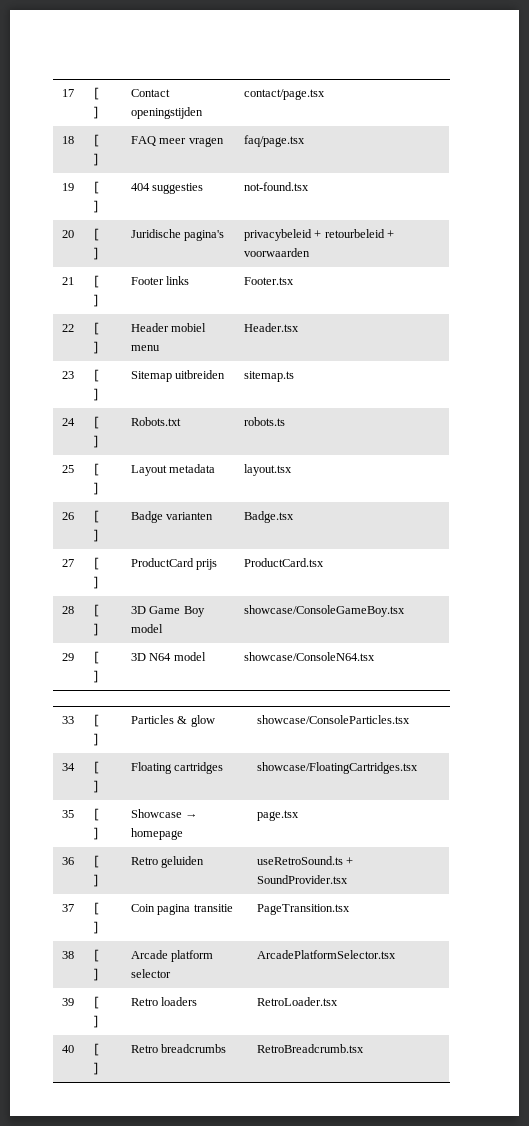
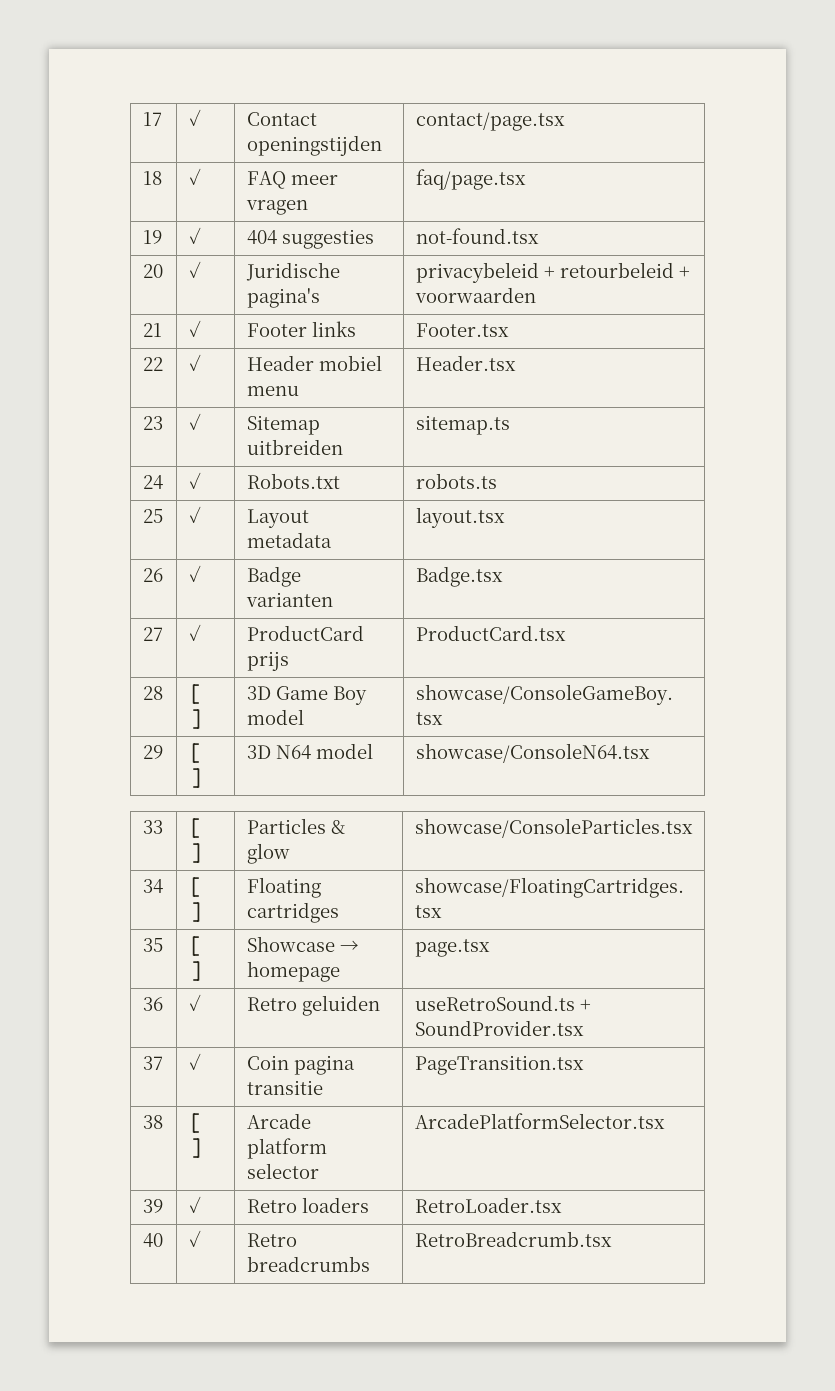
- 17 | [ ] | Contact openingstijden | contact/page.tsx
+ 17 | ✓ | Contact openingstijden | contact/page.tsx
- 18 | [ ] | FAQ meer vragen | faq/page.tsx
+ 18 | ✓ | FAQ meer vragen | faq/page.tsx
- 19 | [ ] | 404 suggesties | not-found.tsx
+ 19 | ✓ | 404 suggesties | not-found.tsx
- 20 | [ ] | Juridische pagina's | privacybeleid + retourbeleid + voorwaarden
+ 20 | ✓ | Juridische pagina's | privacybeleid + retourbeleid + voorwaarden
- 21 | [ ] | Footer links | Footer.tsx
+ 21 | ✓ | Footer links | Footer.tsx
- 22 | [ ] | Header mobiel menu | Header.tsx
+ 22 | ✓ | Header mobiel menu | Header.tsx
- 23 | [ ] | Sitemap uitbreiden | sitemap.ts
+ 23 | ✓ | Sitemap uitbreiden | sitemap.ts
- 24 | [ ] | Robots.txt | robots.ts
+ 24 | ✓ | Robots.txt | robots.ts
- 25 | [ ] | Layout metadata | layout.tsx
+ 25 | ✓ | Layout metadata | layout.tsx
- 26 | [ ] | Badge varianten | Badge.tsx
+ 26 | ✓ | Badge varianten | Badge.tsx
- 27 | [ ] | ProductCard prijs | ProductCard.tsx
+ 27 | ✓ | ProductCard prijs | ProductCard.tsx
- 36 | [ ] | Retro geluiden | useRetroSound.ts + SoundProvider.tsx
+ 36 | ✓ | Retro geluiden | useRetroSound.ts + SoundProvider.tsx
- 37 | [ ] | Coin pagina transitie | PageTransition.tsx
+ 37 | ✓ | Coin pagina transitie | PageTransition.tsx
- 39 | [ ] | Retro loaders | RetroLoader.tsx
+ 39 | ✓ | Retro loaders | RetroLoader.tsx
- 40 | [ ] | Retro breadcrumbs | RetroBreadcrumb.tsx
+ 40 | ✓ | Retro breadcrumbs | RetroBreadcrumb.tsx

